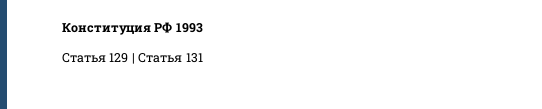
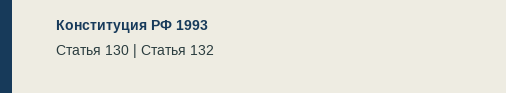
- Статья 129 | Статья 131
+ Статья 130 | Статья 132

